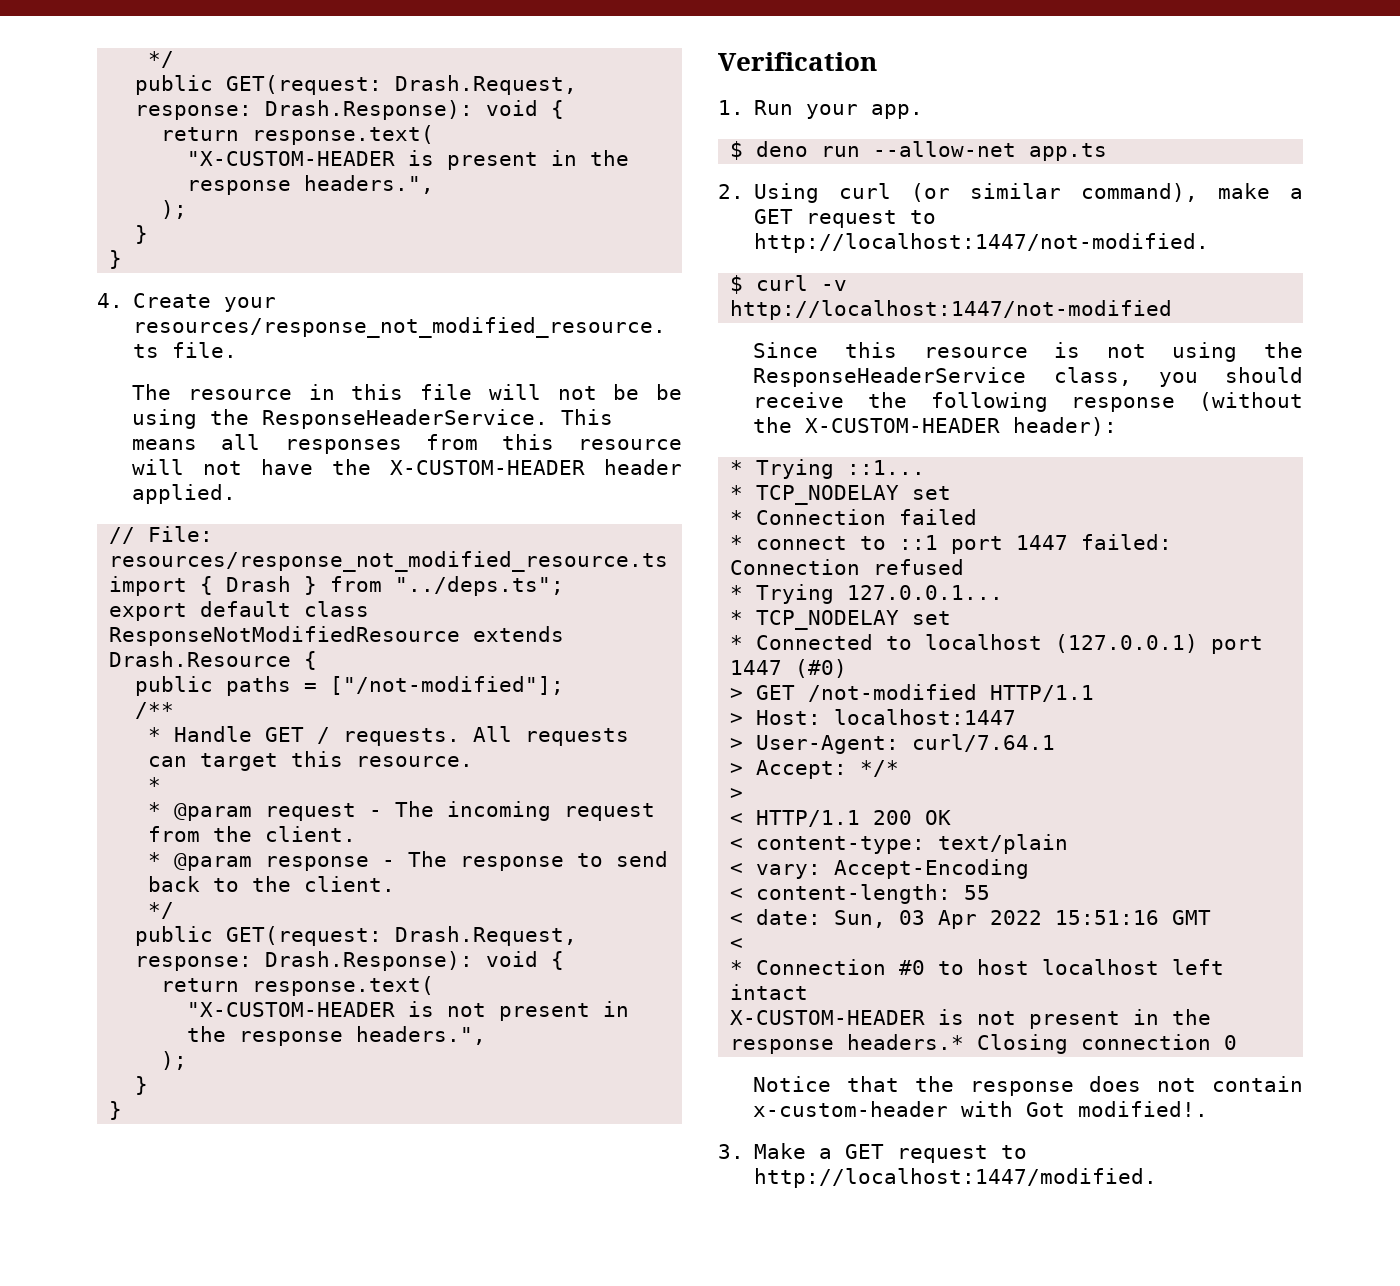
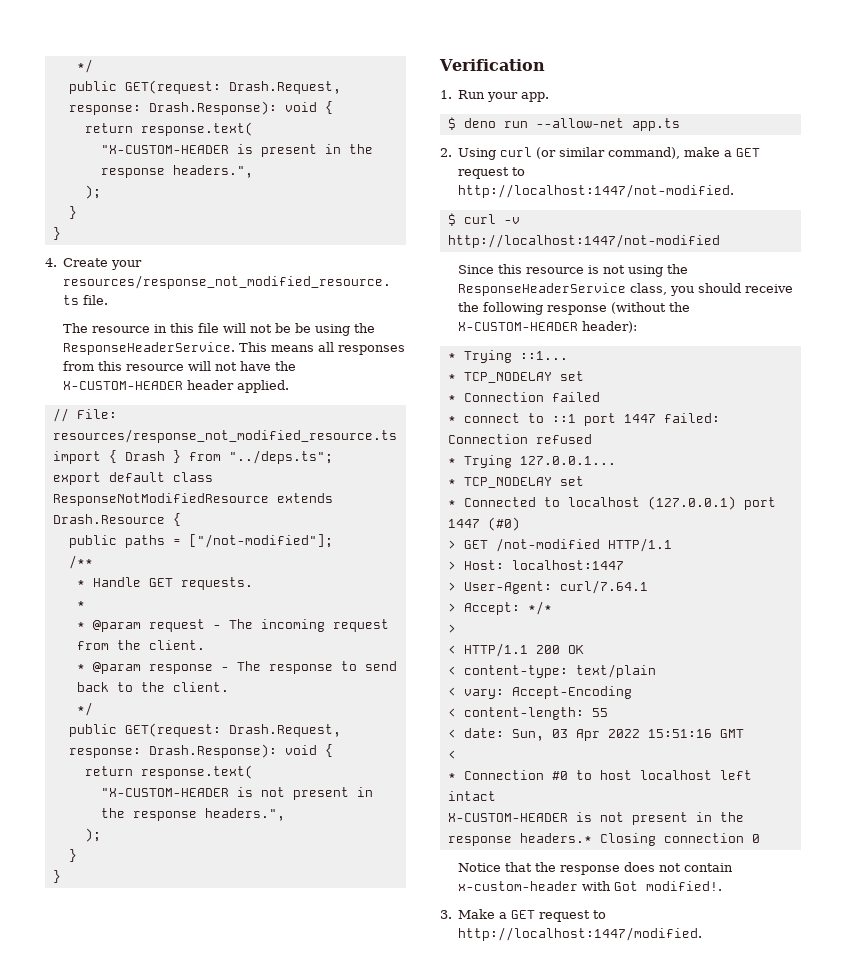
- * Handle GET / requests. All requests can target this resource.
+ * Handle GET requests.

